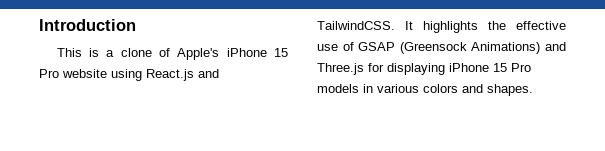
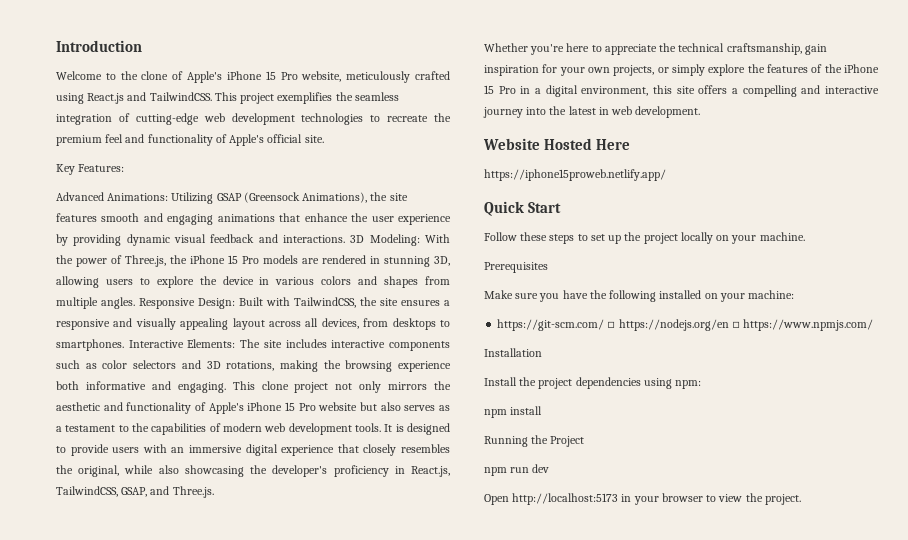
- This is a clone of Apple's iPhone 15 Pro website using React.js and TailwindCSS.
+ Welcome to the clone of Apple's iPhone 15 Pro website, meticulously crafted using React.js and TailwindCSS.
- It highlights the effective use of GSAP (Greensock Animations) and Three.js for displaying iPhone 15 Pro models in various colors and shapes.
+ This project exemplifies the seamless integration of cutting-edge web development technologies to recreate the premium feel and functionality of Apple's official site.
+ Key Features:
+ Advanced Animations: Utilizing GSAP (Greensock Animations), the site features smooth and engaging animations that enhance the user experience by providing dynamic visual feedback and interactions. 3D Modeling: With the power of Three.js, the iPhone 15 Pro models are rendered in stunning 3D, allowing users to explore the device in various colors and shapes from multiple angles. Responsive Design: Built with TailwindCSS, the site ensures a responsive and visually appealing layout across all devices, from desktops to smartphones. Interactive Elements: The site includes interactive components such as color selectors and 3D rotations, making the browsing experience both informative and engaging. This clone project not only mirrors the aesthetic and functionality of Apple's iPhone 15 Pro website but also serves as a testament to the capabilities of modern web development tools. It is designed to provide users with an immersive digital experience that closely resembles the original, while also showcasing the developer's proficiency in React.js, TailwindCSS, GSAP, and Three.js.
+ Whether you're here to appreciate the technical craftsmanship, gain inspiration for your own projects, or simply explore the features of the iPhone 15 Pro in a digital environment, this site offers a compelling and interactive journey into the latest in web development.
+ Website Hosted Here
+ https://iphone15proweb.netlify.app/
+ Quick Start
+ Follow these steps to set up the project locally on your machine.
+ Prerequisites
+ Make sure you have the following installed on your machine:
+ https://git-scm.com/ ▫ https://nodejs.org/en ▫ https://www.npmjs.com/
+ Installation
+ Install the project dependencies using npm:
+ npm install
+ Running the Project
+ npm run dev
+ Open http://localhost:5173 in your browser to view the project.

